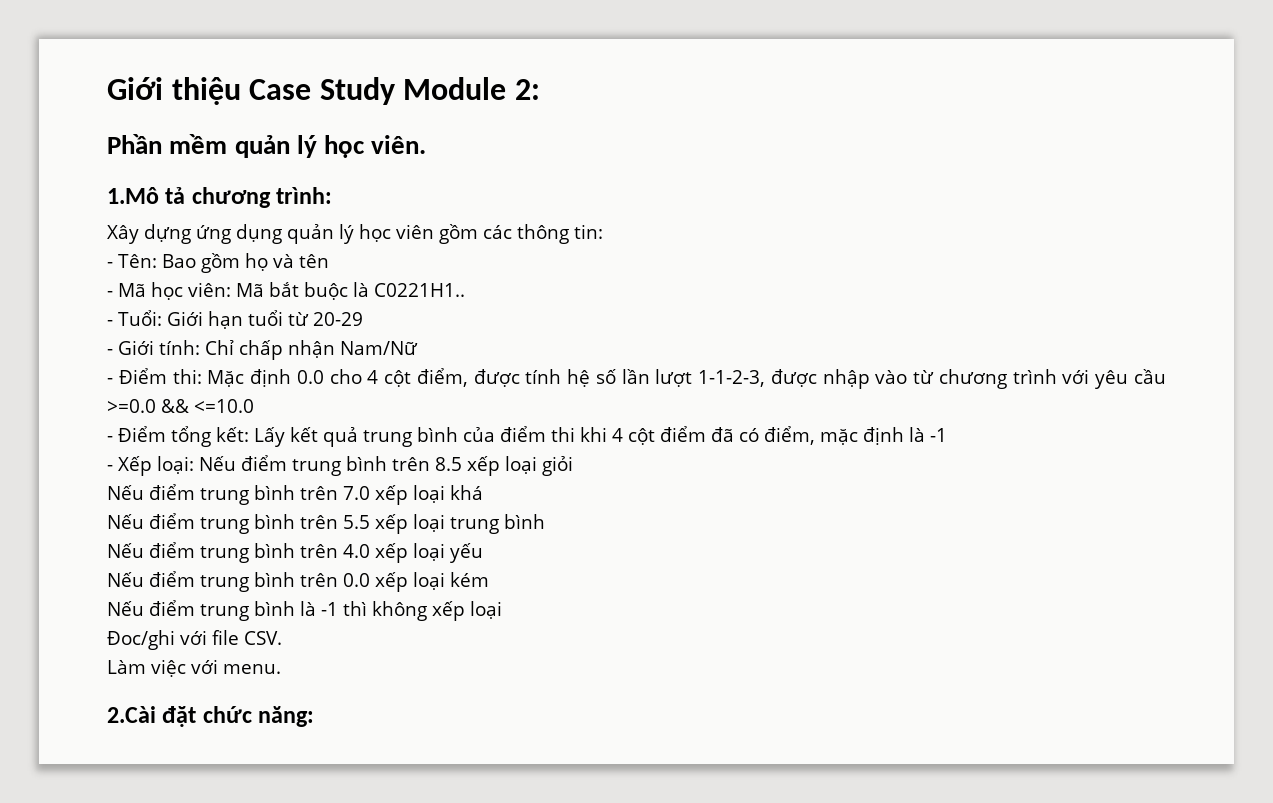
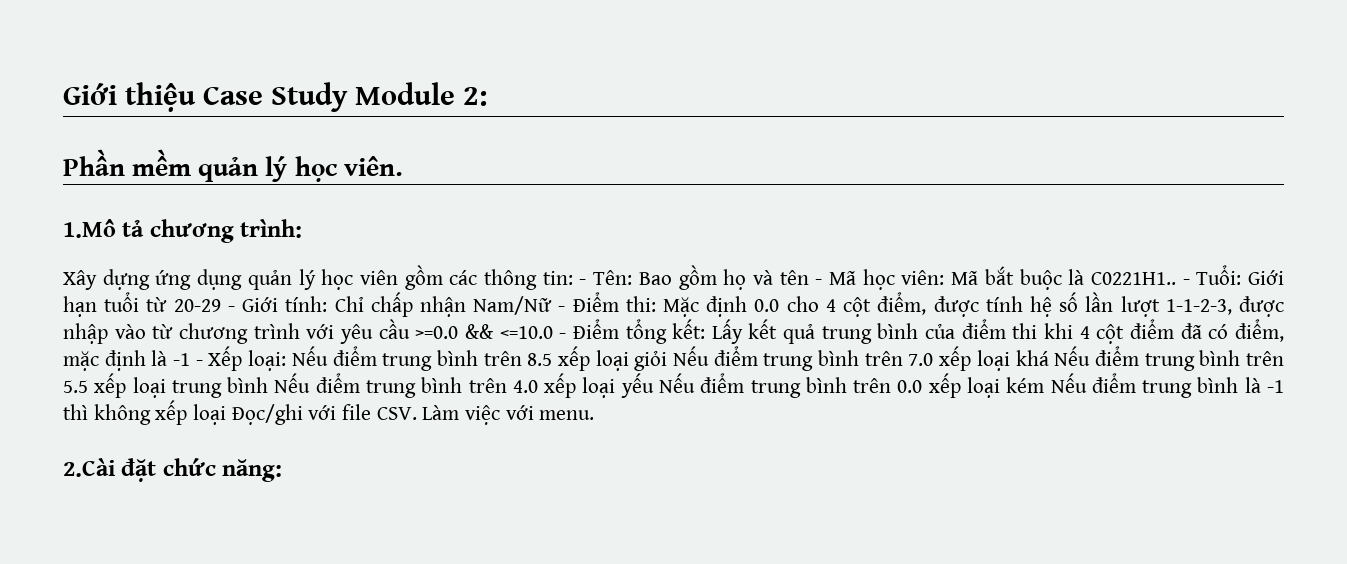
- Xây dựng ứng dụng quản lý học viên gồm các thông tin:
- - Tên:
+ Xây dựng ứng dụng quản lý học viên gồm các thông tin: - Tên:
- Bao gồm họ và tên
- - Mã học viên:
+ Bao gồm họ và tên - Mã học viên:
- Mã bắt buộc là C0221H1..
- - Tuổi:
+ Mã bắt buộc là C0221H1.. - Tuổi:
- Giới hạn tuổi từ 20-29
- - Giới tính:
+ Giới hạn tuổi từ 20-29 - Giới tính:
- Chỉ chấp nhận Nam/Nữ
- - Điểm thi:
+ Chỉ chấp nhận Nam/Nữ - Điểm thi:
- Mặc định 0.0 cho 4 cột điểm, được tính hệ số lần lượt 1-1-2-3, được nhập vào từ chương trình với yêu cầu >=0.0 && <=10.0
- - Điểm tổng kết:
+ Mặc định 0.0 cho 4 cột điểm, được tính hệ số lần lượt 1-1-2-3, được nhập vào từ chương trình với yêu cầu >=0.0 && <=10.0 - Điểm tổng kết:
- Lấy kết quả trung bình của điểm thi khi 4 cột điểm đã có điểm, mặc định là -1
- - Xếp loại:
+ Lấy kết quả trung bình của điểm thi khi 4 cột điểm đã có điểm, mặc định là -1 - Xếp loại:
- Nếu điểm trung bình trên 8.5 xếp loại giỏi
- Nếu điểm trung bình trên 7.0 xếp loại khá
- Nếu điểm trung bình trên 5.5 xếp loại trung bình
- Nếu điểm trung bình trên 4.0 xếp loại yếu
- Nếu điểm trung bình trên 0.0 xếp loại kém
- Nếu điểm trung bình là -1 thì không xếp loại
- Đoc/ghi với file CSV.
- Làm việc với menu.
+ Nếu điểm trung bình trên 8.5 xếp loại giỏi Nếu điểm trung bình trên 7.0 xếp loại khá Nếu điểm trung bình trên 5.5 xếp loại trung bình Nếu điểm trung bình trên 4.0 xếp loại yếu Nếu điểm trung bình trên 0.0 xếp loại kém Nếu điểm trung bình là -1 thì không xếp loại Đọc/ghi với file CSV. Làm việc với menu.

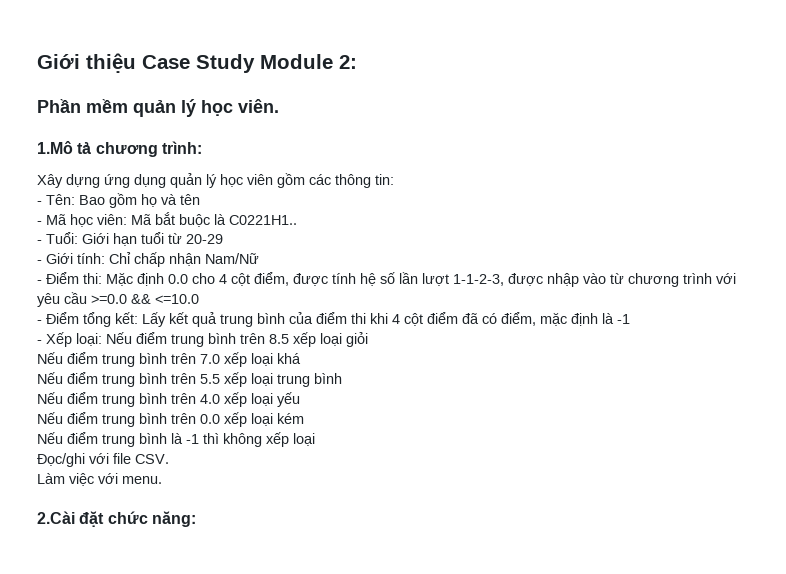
- Xây dựng ứng dụng quản lý học viên gồm các thông tin: - Tên:
+ Xây dựng ứng dụng quản lý học viên gồm các thông tin:
+ - Tên:
- Bao gồm họ và tên - Mã học viên:
+ Bao gồm họ và tên
+ - Mã học viên:
- Mã bắt buộc là C0221H1.. - Tuổi:
+ Mã bắt buộc là C0221H1..
+ - Tuổi:
- Giới hạn tuổi từ 20-29 - Giới tính:
+ Giới hạn tuổi từ 20-29
+ - Giới tính:
- Chỉ chấp nhận Nam/Nữ - Điểm thi:
+ Chỉ chấp nhận Nam/Nữ
+ - Điểm thi:
- Mặc định 0.0 cho 4 cột điểm, được tính hệ số lần lượt 1-1-2-3, được nhập vào từ chương trình với yêu cầu >=0.0 && <=10.0 - Điểm tổng kết:
+ Mặc định 0.0 cho 4 cột điểm, được tính hệ số lần lượt 1-1-2-3, được nhập vào từ chương trình với yêu cầu >=0.0 && <=10.0
+ - Điểm tổng kết:
- Lấy kết quả trung bình của điểm thi khi 4 cột điểm đã có điểm, mặc định là -1 - Xếp loại:
+ Lấy kết quả trung bình của điểm thi khi 4 cột điểm đã có điểm, mặc định là -1
+ - Xếp loại:
- Nếu điểm trung bình trên 8.5 xếp loại giỏi Nếu điểm trung bình trên 7.0 xếp loại khá Nếu điểm trung bình trên 5.5 xếp loại trung bình Nếu điểm trung bình trên 4.0 xếp loại yếu Nếu điểm trung bình trên 0.0 xếp loại kém Nếu điểm trung bình là -1 thì không xếp loại Đọc/ghi với file CSV. Làm việc với menu.
+ Nếu điểm trung bình trên 8.5 xếp loại giỏi
+ Nếu điểm trung bình trên 7.0 xếp loại khá
+ Nếu điểm trung bình trên 5.5 xếp loại trung bình
+ Nếu điểm trung bình trên 4.0 xếp loại yếu
+ Nếu điểm trung bình trên 0.0 xếp loại kém
+ Nếu điểm trung bình là -1 thì không xếp loại
+ Đọc/ghi với file CSV.
+ Làm việc với menu.

